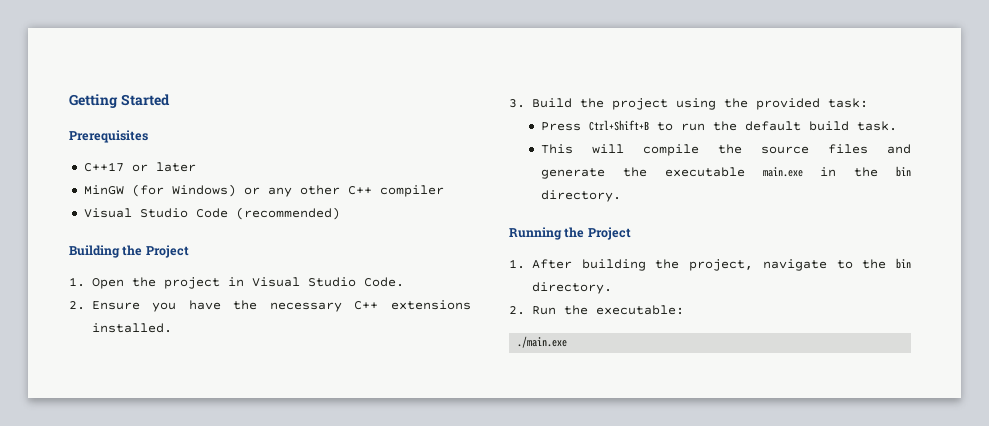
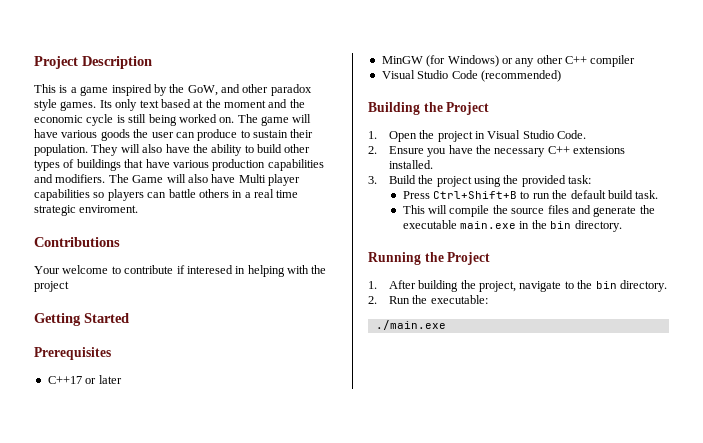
+ Project Description
+ This is a game inspired by the GoW, and other paradox style games. Its only text based at the moment and the economic cycle is still being worked on. The game will have various goods the user can produce to sustain their population. They will also have the ability to build other types of buildings that have various production capabilities and modifiers. The Game will also have Multi player capabilities so players can battle others in a real time strategic enviroment.
+ Contributions
+ Your welcome to contribute if interesed in helping with the project

